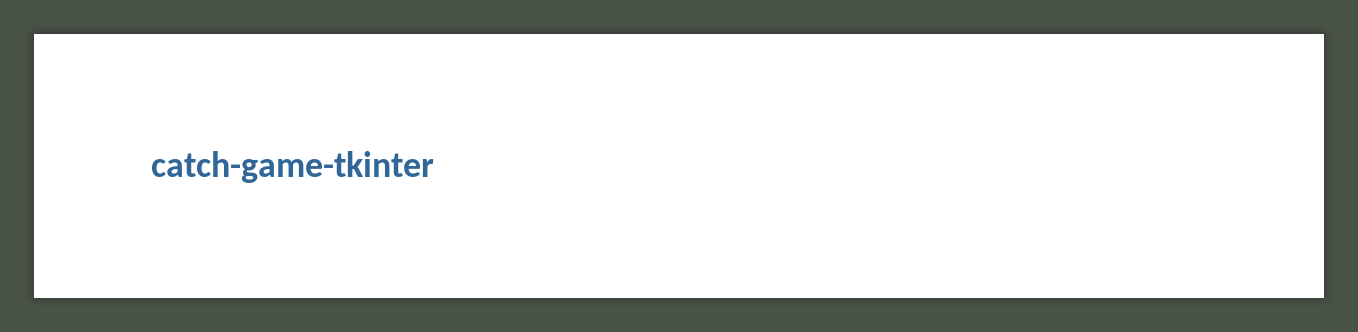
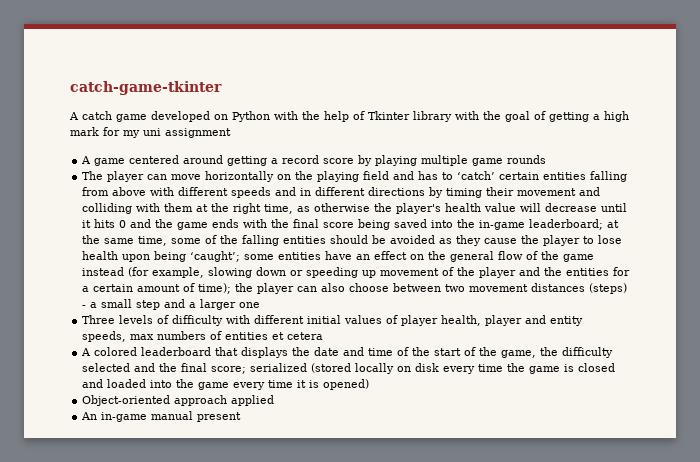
+ A catch game developed on Python with the help of Tkinter library with the goal of getting a high mark for my uni assignment
+ A game centered around getting a record score by playing multiple game rounds
+ The player can move horizontally on the playing field and has to ‘catch’ certain entities falling from above with different speeds and in different directions by timing their movement and colliding with them at the right time, as otherwise the player's health value will decrease until it hits 0 and the game ends with the final score being saved into the in-game leaderboard; at the same time, some of the falling entities should be avoided as they cause the player to lose health upon being ‘caught’; some entities have an effect on the general flow of the game instead (for example, slowing down or speeding up movement of the player and the entities for a certain amount of time); the player can also choose between two movement distances (steps) - a small step and a larger one
+ Three levels of difficulty with different initial values of player health, player and entity speeds, max numbers of entities et cetera
+ A colored leaderboard that displays the date and time of the start of the game, the difficulty selected and the final score; serialized (stored locally on disk every time the game is closed and loaded into the game every time it is opened)
+ Object-oriented approach applied
+ An in-game manual present

